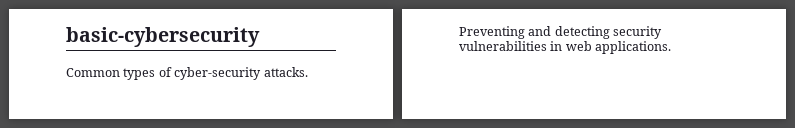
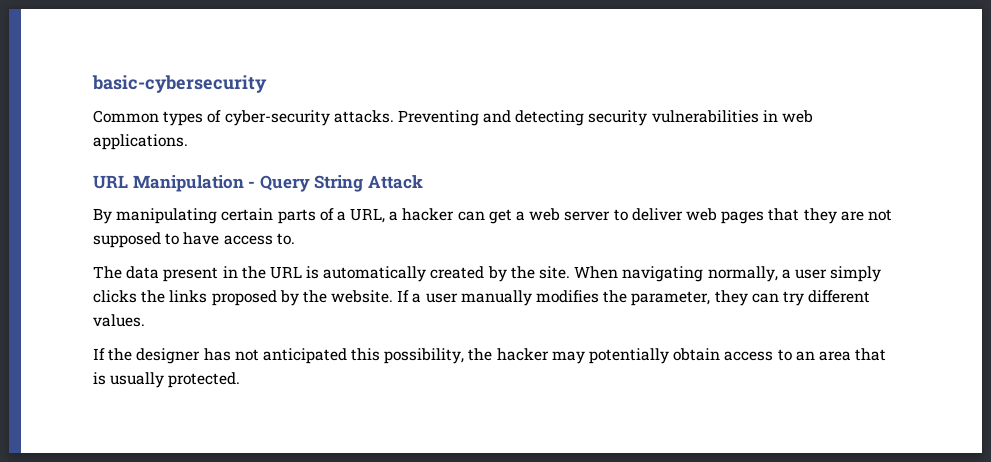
+ URL Manipulation - Query String Attack
+ By manipulating certain parts of a URL, a hacker can get a web server to deliver web pages that they are not supposed to have access to.
+ The data present in the URL is automatically created by the site. When navigating normally, a user simply clicks the links proposed by the website. If a user manually modifies the parameter, they can try different values.
+ If the designer has not anticipated this possibility, the hacker may potentially obtain access to an area that is usually protected.

